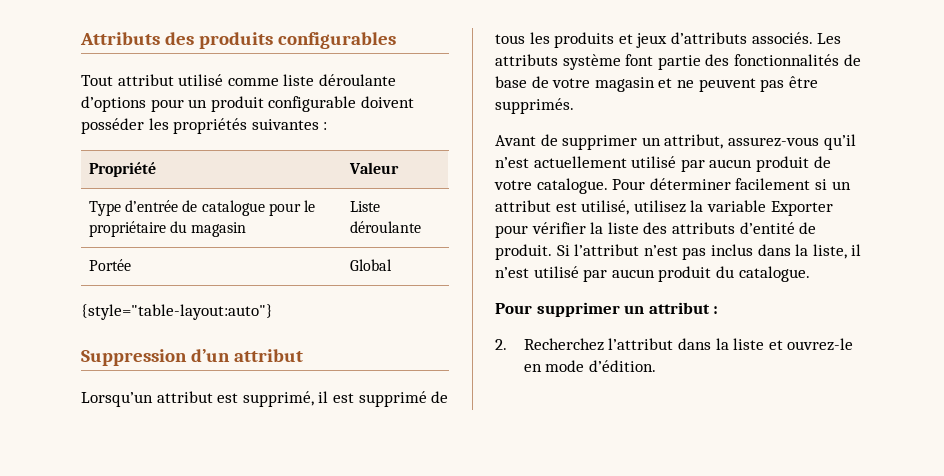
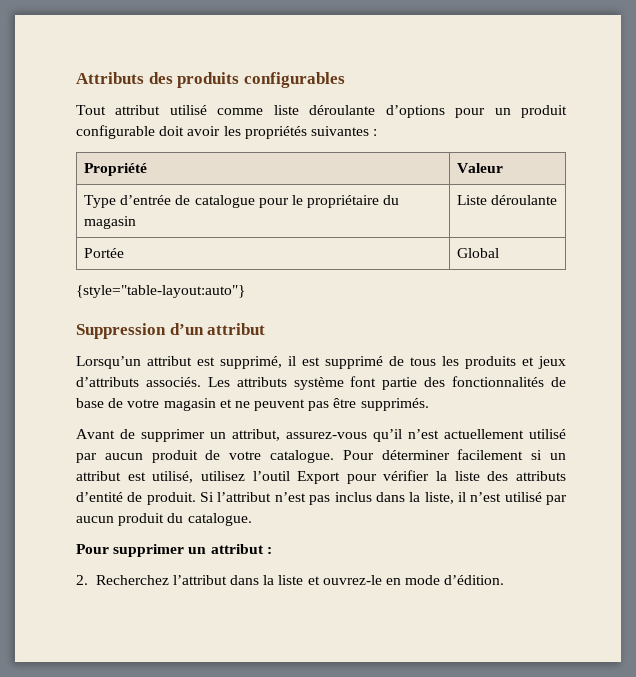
- Tout attribut utilisé comme liste déroulante d’options pour un produit configurable doivent posséder les propriétés suivantes :
+ Tout attribut utilisé comme liste déroulante d’options pour un produit configurable doit avoir les propriétés suivantes :
- Pour déterminer facilement si un attribut est utilisé, utilisez la variable Exporter pour vérifier la liste des attributs d’entité de produit.
+ Pour déterminer facilement si un attribut est utilisé, utilisez l’outil Export pour vérifier la liste des attributs d’entité de produit.

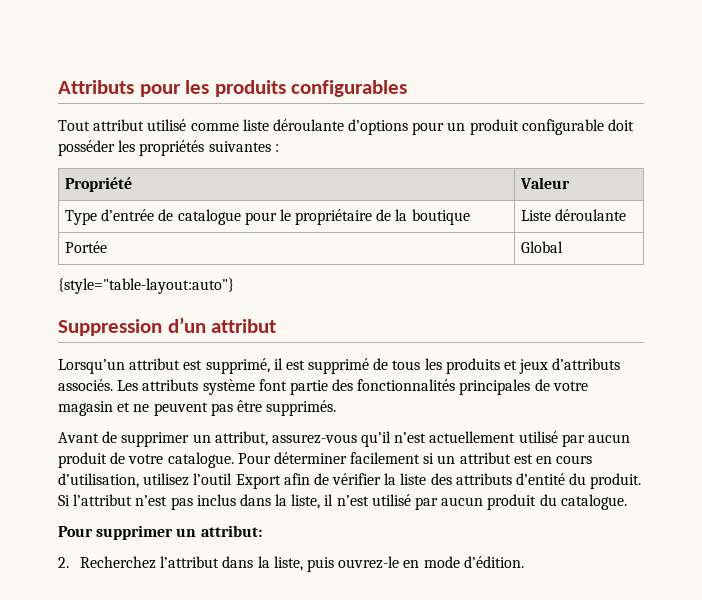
- Attributs des produits configurables
+ Attributs pour les produits configurables
- Tout attribut utilisé comme liste déroulante d’options pour un produit configurable doit avoir les propriétés suivantes :
+ Tout attribut utilisé comme liste déroulante d’options pour un produit configurable doit posséder les propriétés suivantes :
- Type d’entrée de catalogue pour le propriétaire du magasin | Liste déroulante
+ Type d’entrée de catalogue pour le propriétaire de la boutique | Liste déroulante
- Les attributs système font partie des fonctionnalités de base de votre magasin et ne peuvent pas être supprimés.
+ Les attributs système font partie des fonctionnalités principales de votre magasin et ne peuvent pas être supprimés.
- Pour déterminer facilement si un attribut est utilisé, utilisez l’outil Export pour vérifier la liste des attributs d’entité de produit.
+ Pour déterminer facilement si un attribut est en cours d’utilisation, utilisez l’outil Export afin de vérifier la liste des attributs d’entité du produit.
- Pour supprimer un attribut :
+ Pour supprimer un attribut:
- 2. Recherchez l’attribut dans la liste et ouvrez-le en mode d’édition.
+ 2. Recherchez l’attribut dans la liste, puis ouvrez-le en mode d’édition.

